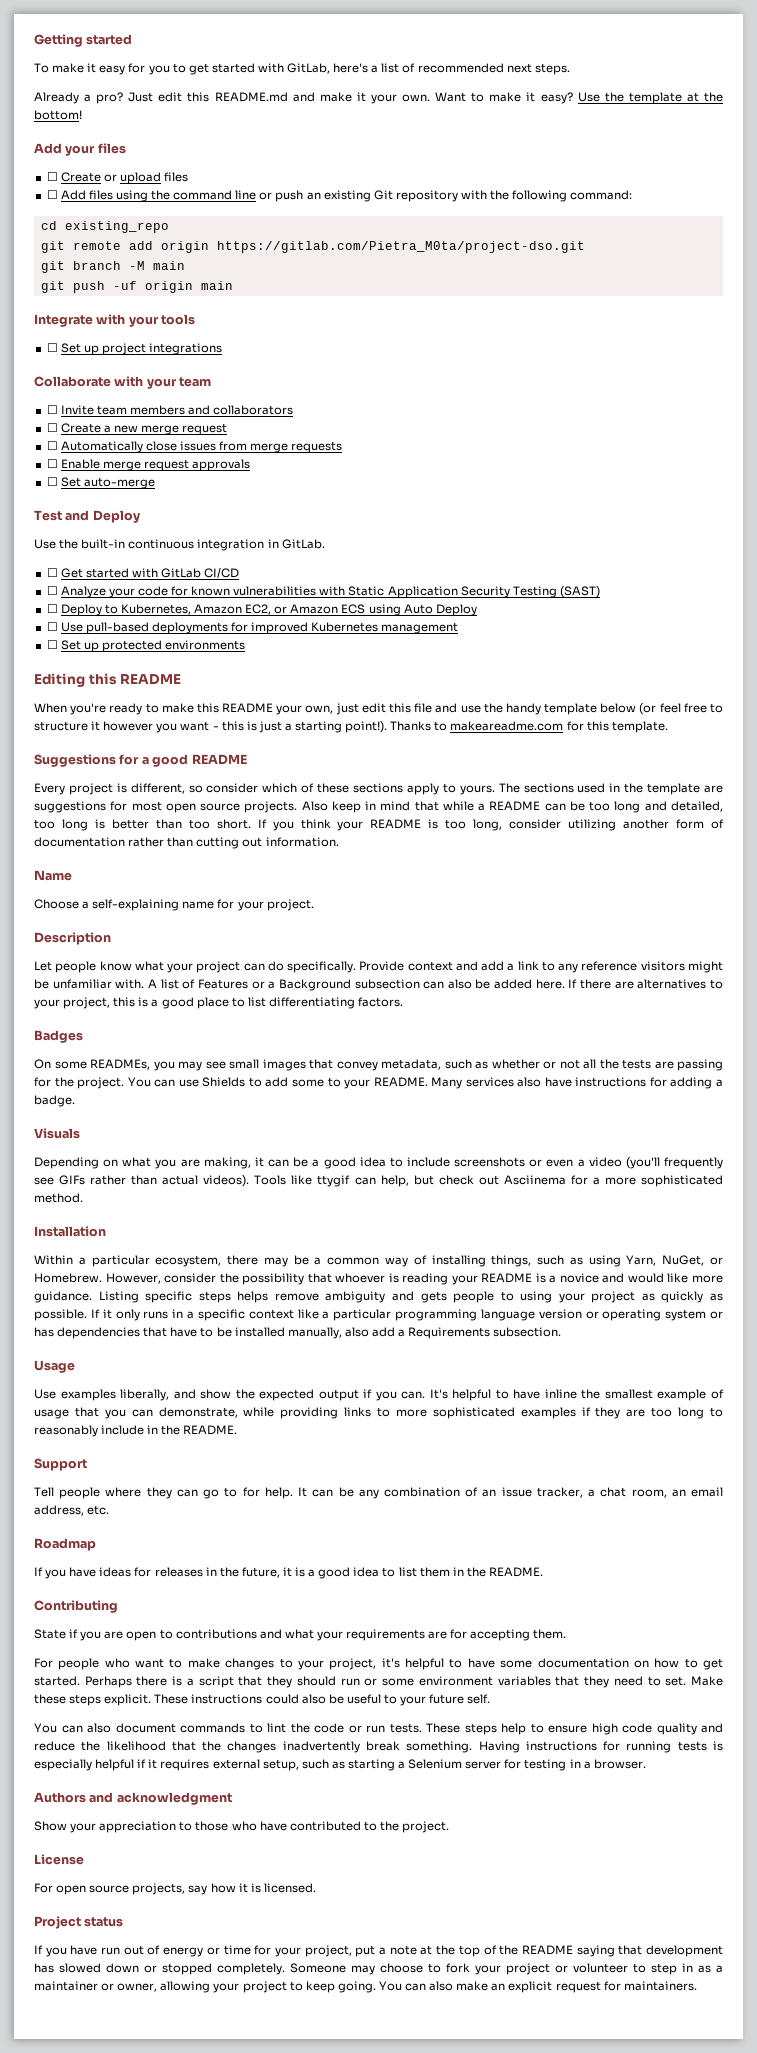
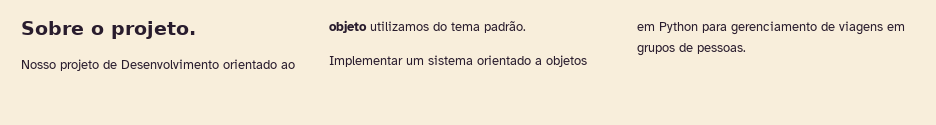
- Getting started
- To make it easy for you to get started with GitLab, here's a list of recommended next steps.
- Already a pro? Just edit this README.md and make it your own. Want to make it easy? Use the template at the bottom!
- Add your files
- ☐ Create or upload files
- ☐ Add files using the command line or push an existing Git repository with the following command:
- cd existing_repo
- git remote add origin https://gitlab.com/Pietra_M0ta/project-dso.git
- git branch -M main
- git push -uf origin main
- Integrate with your tools
- ☐ Set up project integrations
- Collaborate with your team
- ☐ Invite team members and collaborators
- ☐ Create a new merge request
- ☐ Automatically close issues from merge requests
- ☐ Enable merge request approvals
- ☐ Set auto-merge
- Test and Deploy
- Use the built-in continuous integration in GitLab.
- ☐ Get started with GitLab CI/CD
- ☐ Analyze your code for known vulnerabilities with Static Application Security Testing (SAST)
- ☐ Deploy to Kubernetes, Amazon EC2, or Amazon ECS using Auto Deploy
- ☐ Use pull-based deployments for improved Kubernetes management
- ☐ Set up protected environments
- Editing this README
- When you're ready to make this README your own, just edit this file and use the handy template below (or feel free to structure it however you want - this is just a starting point!). Thanks to makeareadme.com for this template.
- Suggestions for a good README
- Every project is different, so consider which of these sections apply to yours. The sections used in the template are suggestions for most open source projects. Also keep in mind that while a README can be too long and detailed, too long is better than too short. If you think your README is too long, consider utilizing another form of documentation rather than cutting out information.
- Name
- Choose a self-explaining name for your project.
- Description
- Let people know what your project can do specifically. Provide context and add a link to any reference visitors might be unfamiliar with. A list of Features or a Background subsection can also be added here. If there are alternatives to your project, this is a good place to list differentiating factors.
- Badges
- On some READMEs, you may see small images that convey metadata, such as whether or not all the tests are passing for the project. You can use Shields to add some to your README. Many services also have instructions for adding a badge.
- Visuals
- Depending on what you are making, it can be a good idea to include screenshots or even a video (you'll frequently see GIFs rather than actual videos). Tools like ttygif can help, but check out Asciinema for a more sophisticated method.
- Installation
- Within a particular ecosystem, there may be a common way of installing things, such as using Yarn, NuGet, or Homebrew. However, consider the possibility that whoever is reading your README is a novice and would like more guidance. Listing specific steps helps remove ambiguity and gets people to using your project as quickly as possible. If it only runs in a specific context like a particular programming language version or operating system or has dependencies that have to be installed manually, also add a Requirements subsection.
- Usage
- Use examples liberally, and show the expected output if you can. It's helpful to have inline the smallest example of usage that you can demonstrate, while providing links to more sophisticated examples if they are too long to reasonably include in the README.
- Support
- Tell people where they can go to for help. It can be any combination of an issue tracker, a chat room, an email address, etc.
- Roadmap
- If you have ideas for releases in the future, it is a good idea to list them in the README.
- Contributing
- State if you are open to contributions and what your requirements are for accepting them.
- For people who want to make changes to your project, it's helpful to have some documentation on how to get started. Perhaps there is a script that they should run or some environment variables that they need to set. Make these steps explicit. These instructions could also be useful to your future self.
- You can also document commands to lint the code or run tests. These steps help to ensure high code quality and reduce the likelihood that the changes inadvertently break something. Having instructions for running tests is especially helpful if it requires external setup, such as starting a Selenium server for testing in a browser.
- Authors and acknowledgment
- Show your appreciation to those who have contributed to the project.
- License
- For open source projects, say how it is licensed.
- Project status
- If you have run out of energy or time for your project, put a note at the top of the README saying that development has slowed down or stopped completely. Someone may choose to fork your project or volunteer to step in as a maintainer or owner, allowing your project to keep going. You can also make an explicit request for maintainers.
+ Sobre o projeto.
+ Nosso projeto de Desenvolvimento orientado ao objeto utilizamos do tema padrão.
+ Implementar um sistema orientado a objetos em Python para gerenciamento de viagens em grupos de pessoas.

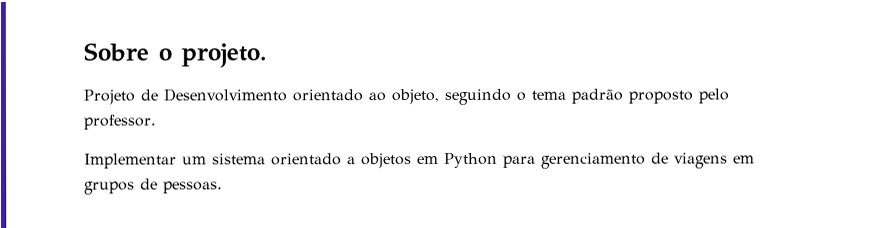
- Nosso projeto de Desenvolvimento orientado ao objeto utilizamos do tema padrão.
+ Projeto de Desenvolvimento orientado ao objeto, seguindo o tema padrão proposto pelo professor.

